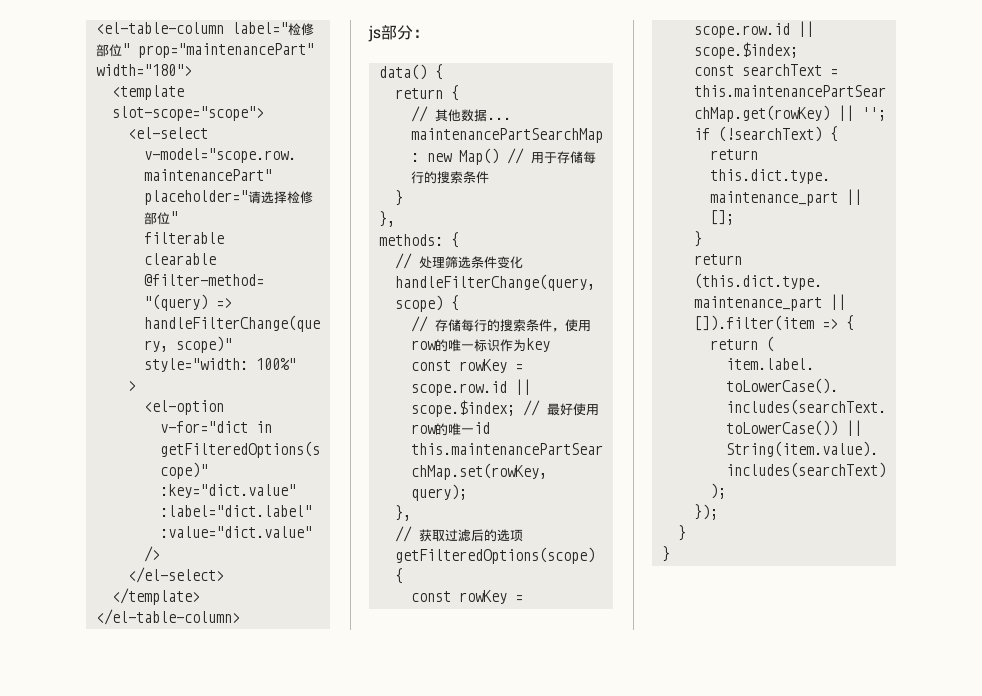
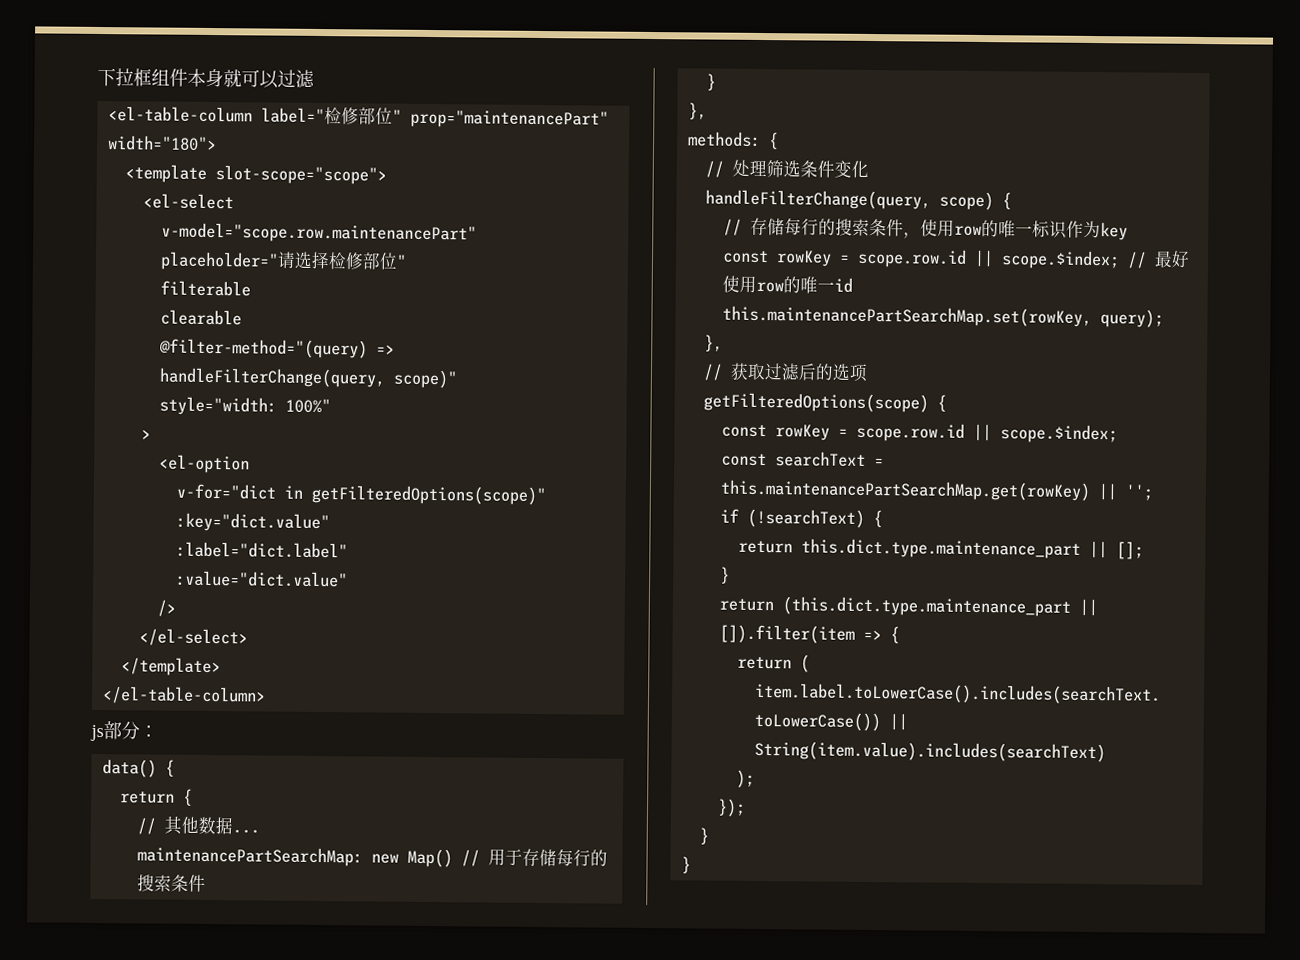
+ 下拉框组件本身就可以过滤

